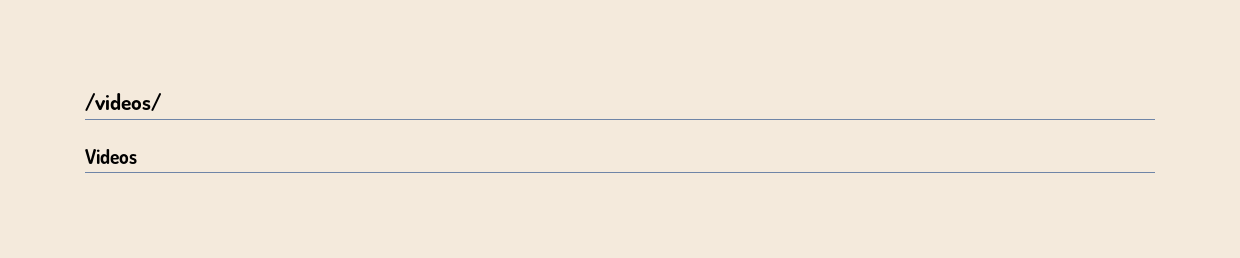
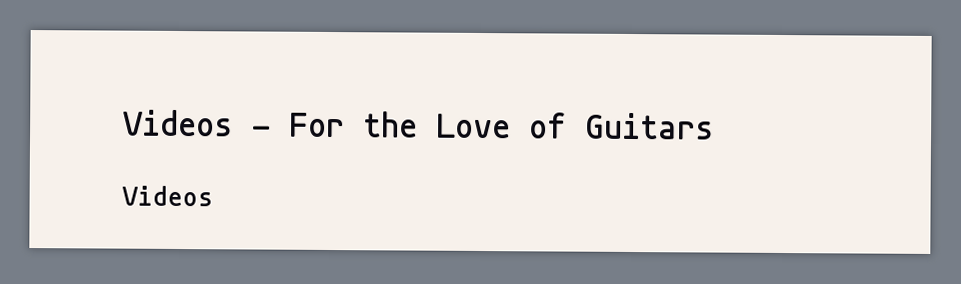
- /videos/
+ Videos - For the Love of Guitars

